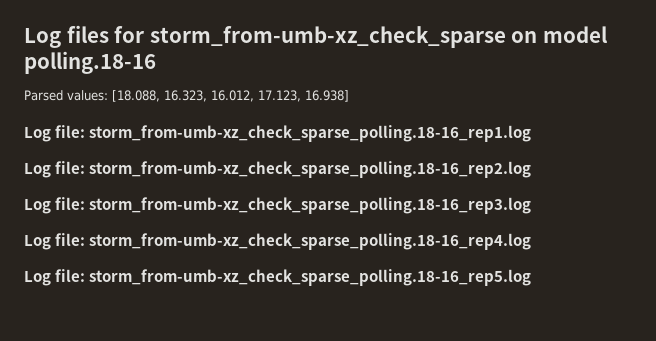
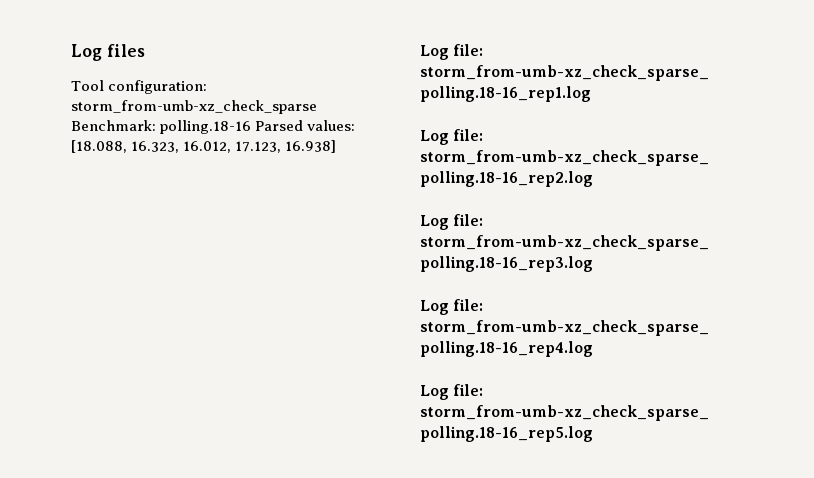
- Log files for storm_from-umb-xz_check_sparse on model polling.18-16
- Parsed values: [18.088, 16.323, 16.012, 17.123, 16.938]
+ Log files
+ Tool configuration: storm_from-umb-xz_check_sparse Benchmark: polling.18-16 Parsed values: [18.088, 16.323, 16.012, 17.123, 16.938]

